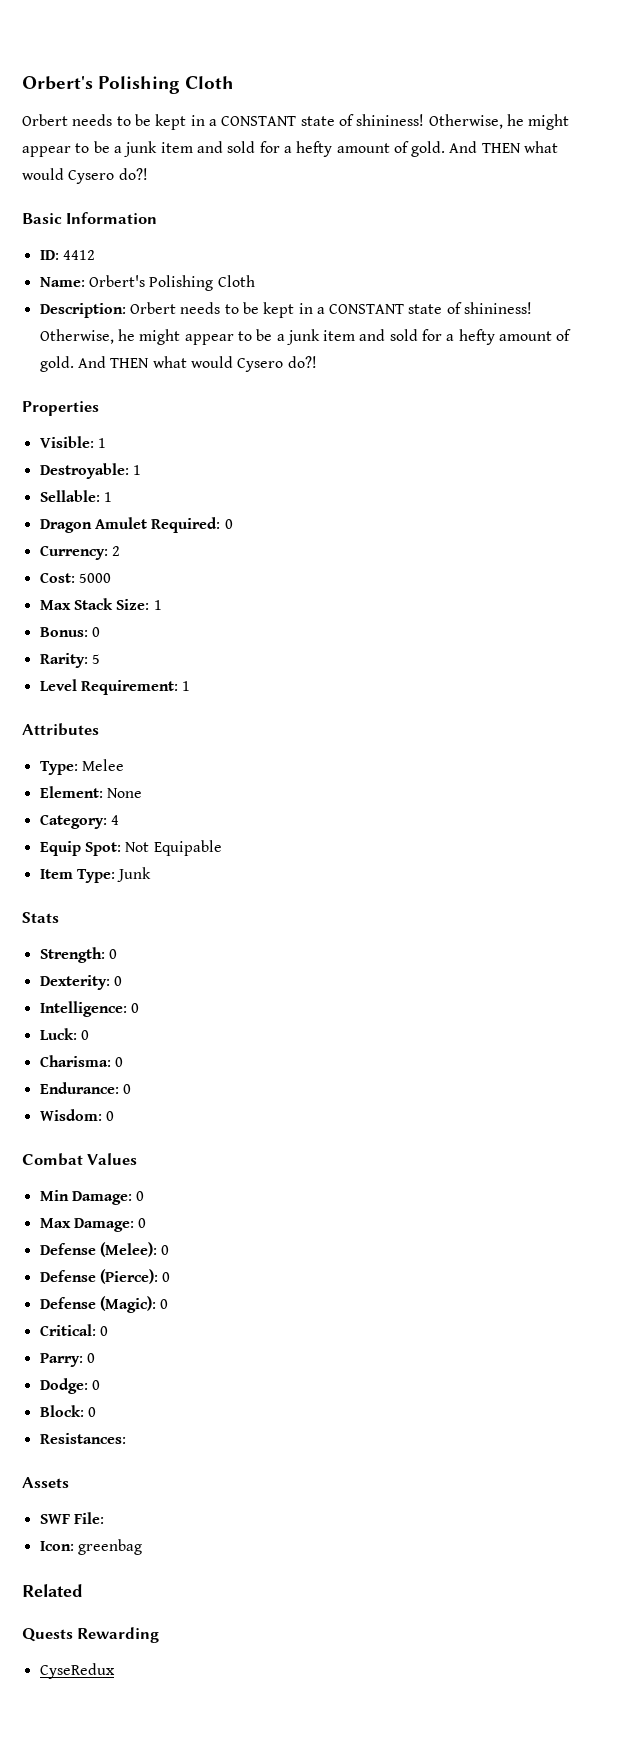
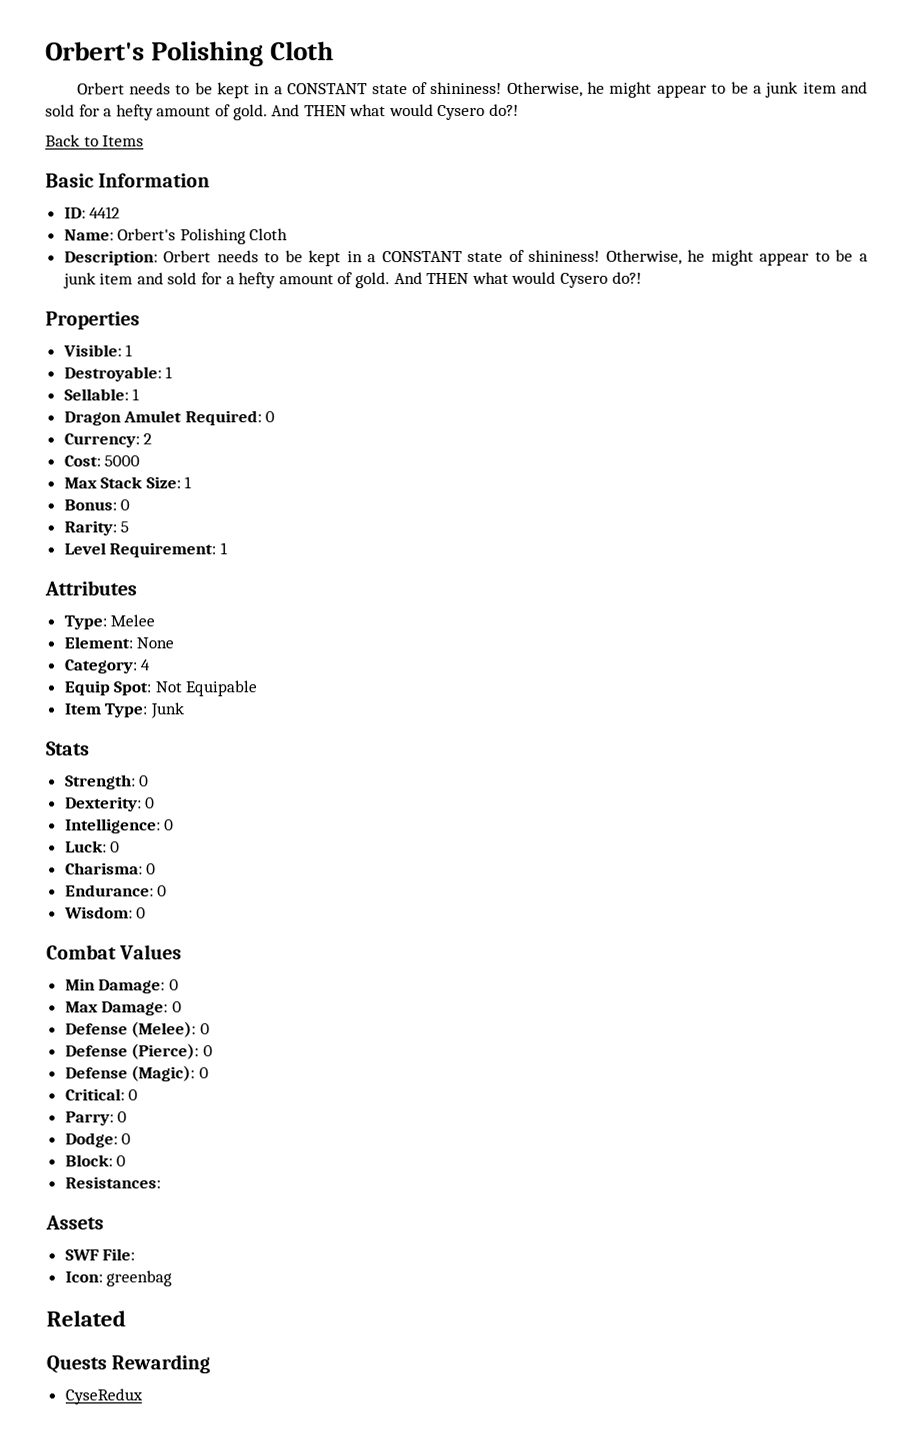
+ Back to Items

